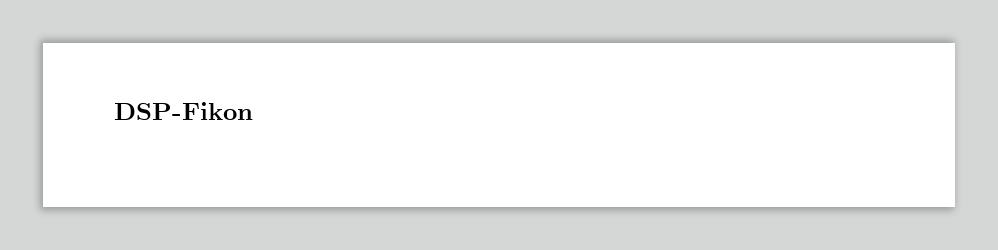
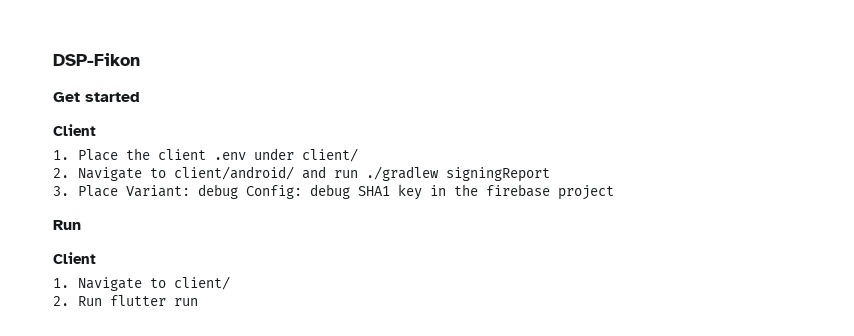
+ Get started
+ Client
+ 1. Place the client .env under client/
+ 2. Navigate to client/android/ and run ./gradlew signingReport
+ 3. Place Variant: debug Config: debug SHA1 key in the firebase project
+ Run
+ Client
+ 1. Navigate to client/
+ 2. Run flutter run

